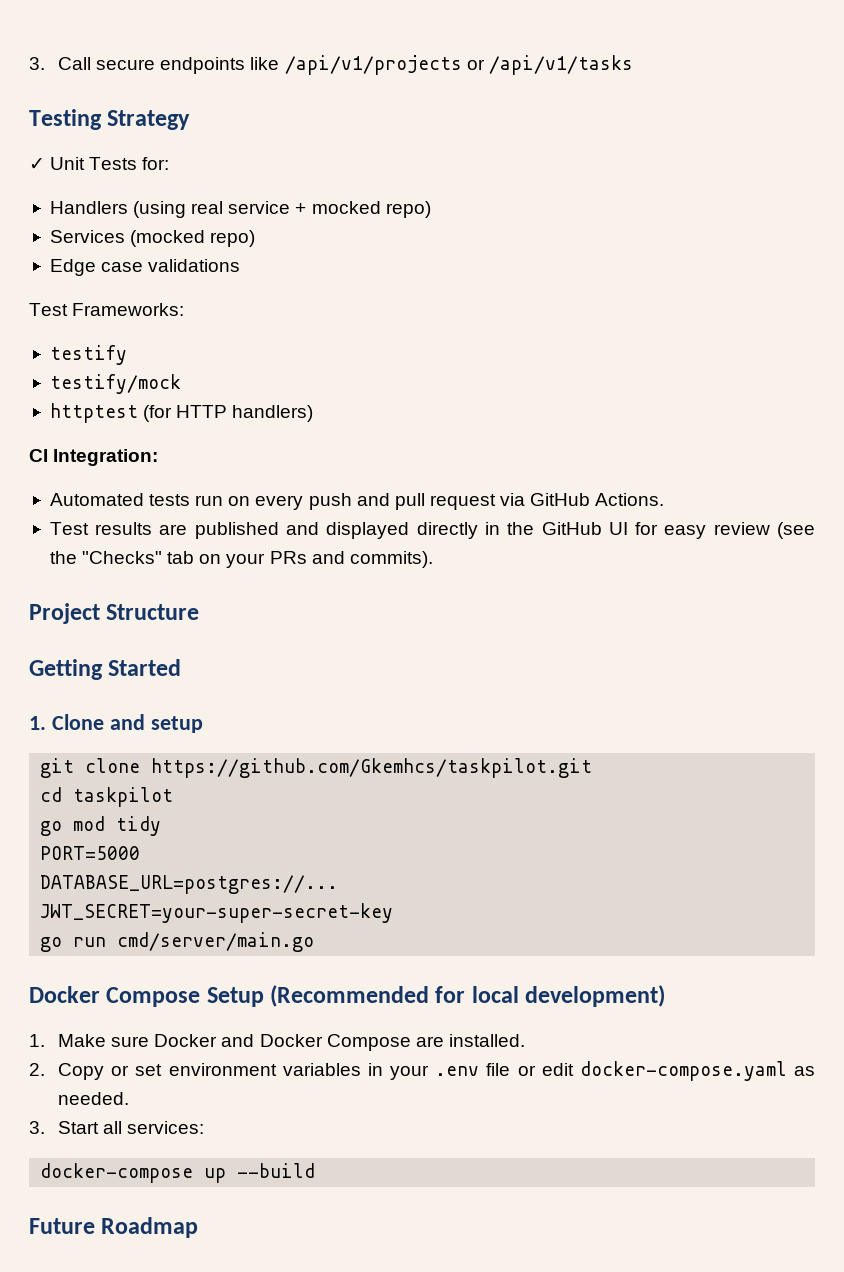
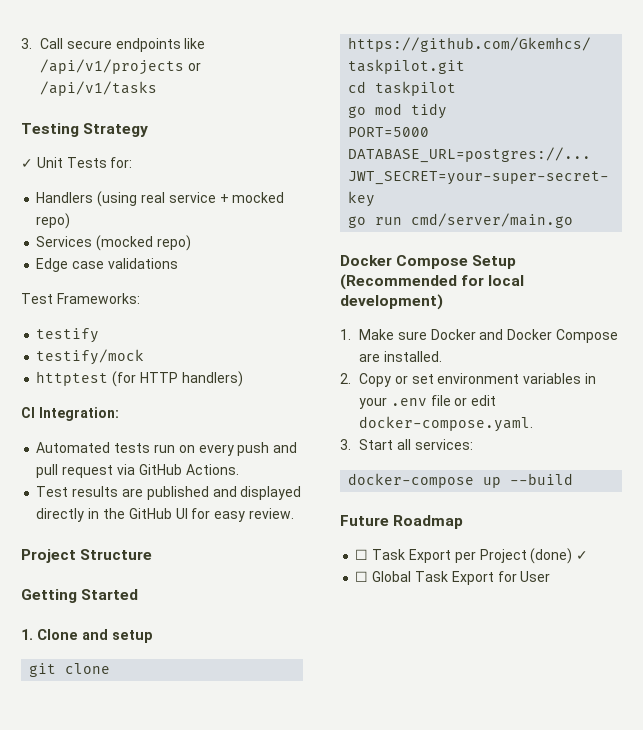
- Test results are published and displayed directly in the GitHub UI for easy review (see the "Checks" tab on your PRs and commits).
+ Test results are published and displayed directly in the GitHub UI for easy review.
- 2. Copy or set environment variables in your .env file or edit docker-compose.yaml as needed.
+ 2. Copy or set environment variables in your .env file or edit docker-compose.yaml.
+ ☐ Task Export per Project (done) ✓
+ ☐ Global Task Export for User

